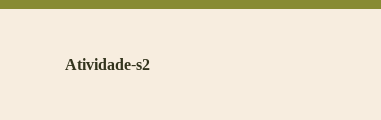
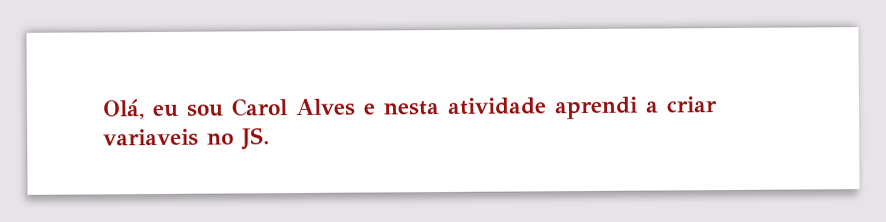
- Atividade-s2
+ Olá, eu sou Carol Alves e nesta atividade aprendi a criar variaveis no JS.

